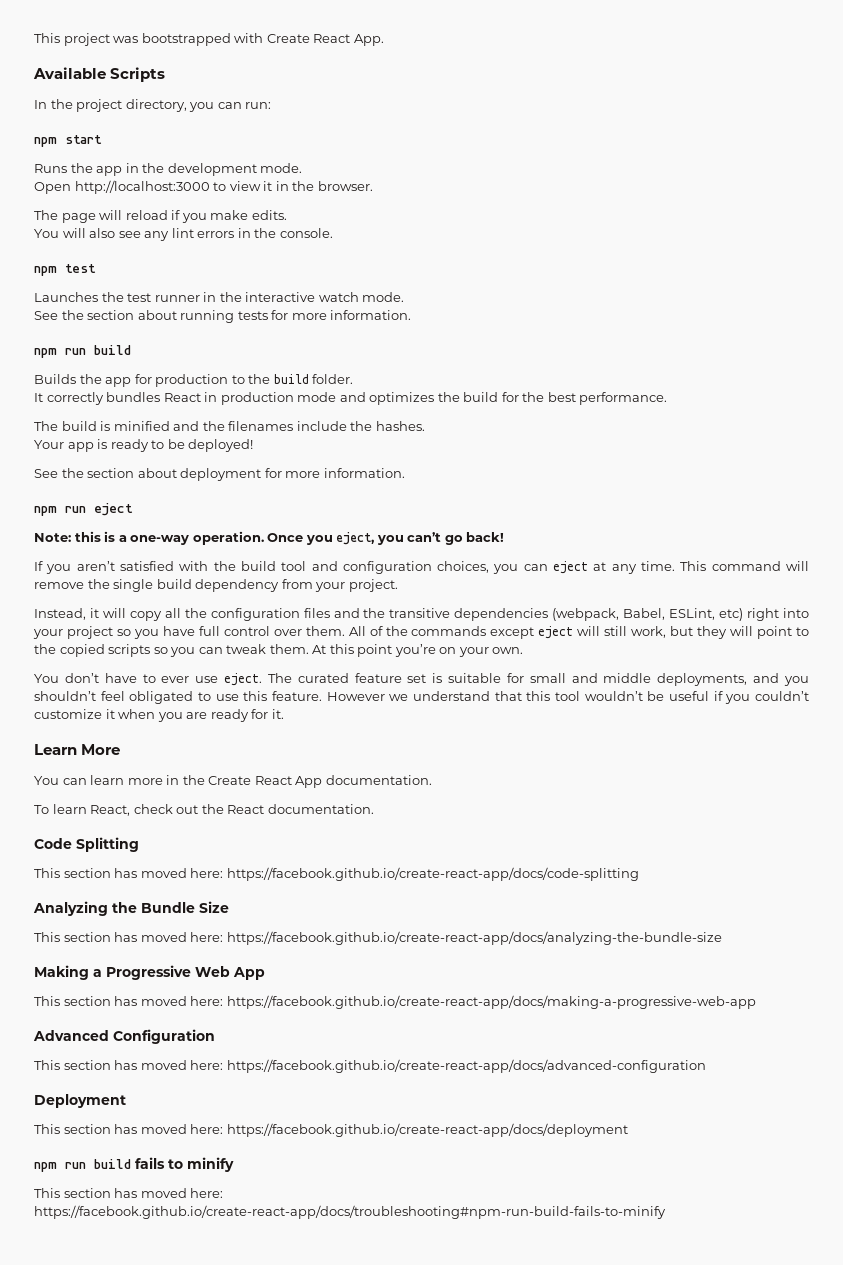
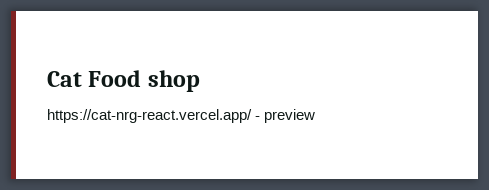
- This project was bootstrapped with Create React App.
- Available Scripts
- In the project directory, you can run:
- npm start
- Runs the app in the development mode.
- Open http://localhost:3000 to view it in the browser.
- The page will reload if you make edits.
- You will also see any lint errors in the console.
- npm test
- Launches the test runner in the interactive watch mode.
- See the section about running tests for more information.
- npm run build
- Builds the app for production to the build folder.
- It correctly bundles React in production mode and optimizes the build for the best performance.
- The build is minified and the filenames include the hashes.
- Your app is ready to be deployed!
- See the section about deployment for more information.
- npm run eject
- Note: this is a one-way operation. Once you eject, you can’t go back!
- If you aren’t satisfied with the build tool and configuration choices, you can eject at any time. This command will remove the single build dependency from your project.
- Instead, it will copy all the configuration files and the transitive dependencies (webpack, Babel, ESLint, etc) right into your project so you have full control over them. All of the commands except eject will still work, but they will point to the copied scripts so you can tweak them. At this point you’re on your own.
- You don’t have to ever use eject. The curated feature set is suitable for small and middle deployments, and you shouldn’t feel obligated to use this feature. However we understand that this tool wouldn’t be useful if you couldn’t customize it when you are ready for it.
- Learn More
- You can learn more in the Create React App documentation.
- To learn React, check out the React documentation.
- Code Splitting
- This section has moved here: https://facebook.github.io/create-react-app/docs/code-splitting
- Analyzing the Bundle Size
- This section has moved here: https://facebook.github.io/create-react-app/docs/analyzing-the-bundle-size
- Making a Progressive Web App
- This section has moved here: https://facebook.github.io/create-react-app/docs/making-a-progressive-web-app
- Advanced Configuration
- This section has moved here: https://facebook.github.io/create-react-app/docs/advanced-configuration
- Deployment
- This section has moved here: https://facebook.github.io/create-react-app/docs/deployment
- npm run build fails to minify
- This section has moved here: https://facebook.github.io/create-react-app/docs/troubleshooting#npm-run-build-fails-to-minify
+ Cat Food shop
+ https://cat-nrg-react.vercel.app/ - preview

